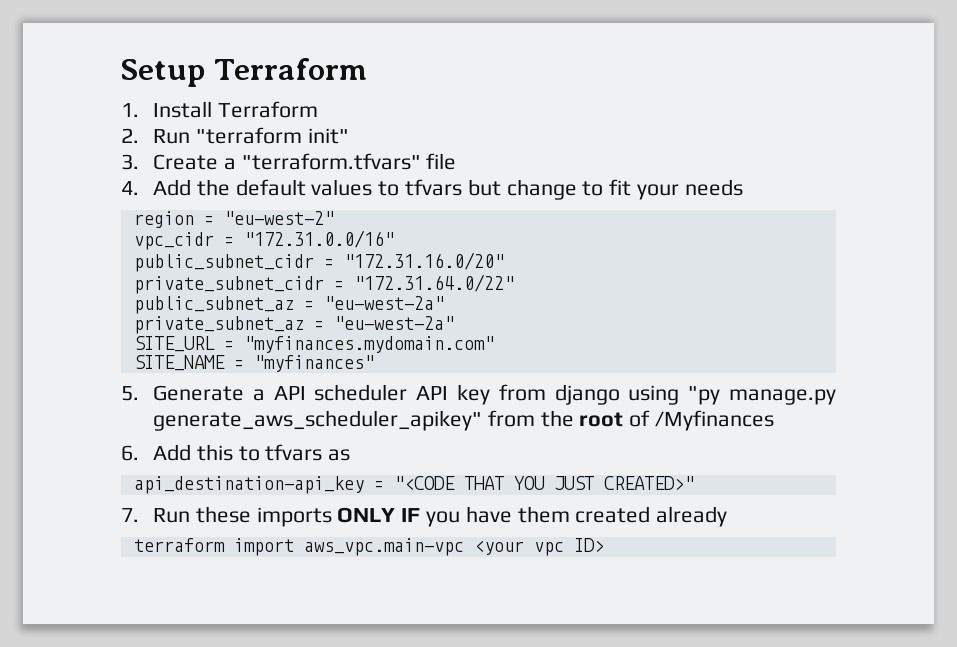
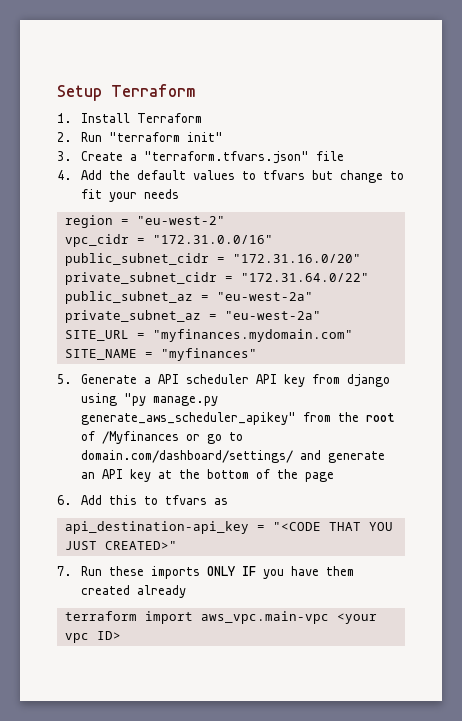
- 3. Create a "terraform.tfvars" file
+ 3. Create a "terraform.tfvars.json" file
- 5. Generate a API scheduler API key from django using "py manage.py generate_aws_scheduler_apikey" from the root of /Myfinances
+ 5. Generate a API scheduler API key from django using "py manage.py generate_aws_scheduler_apikey" from the root of /Myfinances or go to domain.com/dashboard/settings/ and generate an API key at the bottom of the page

